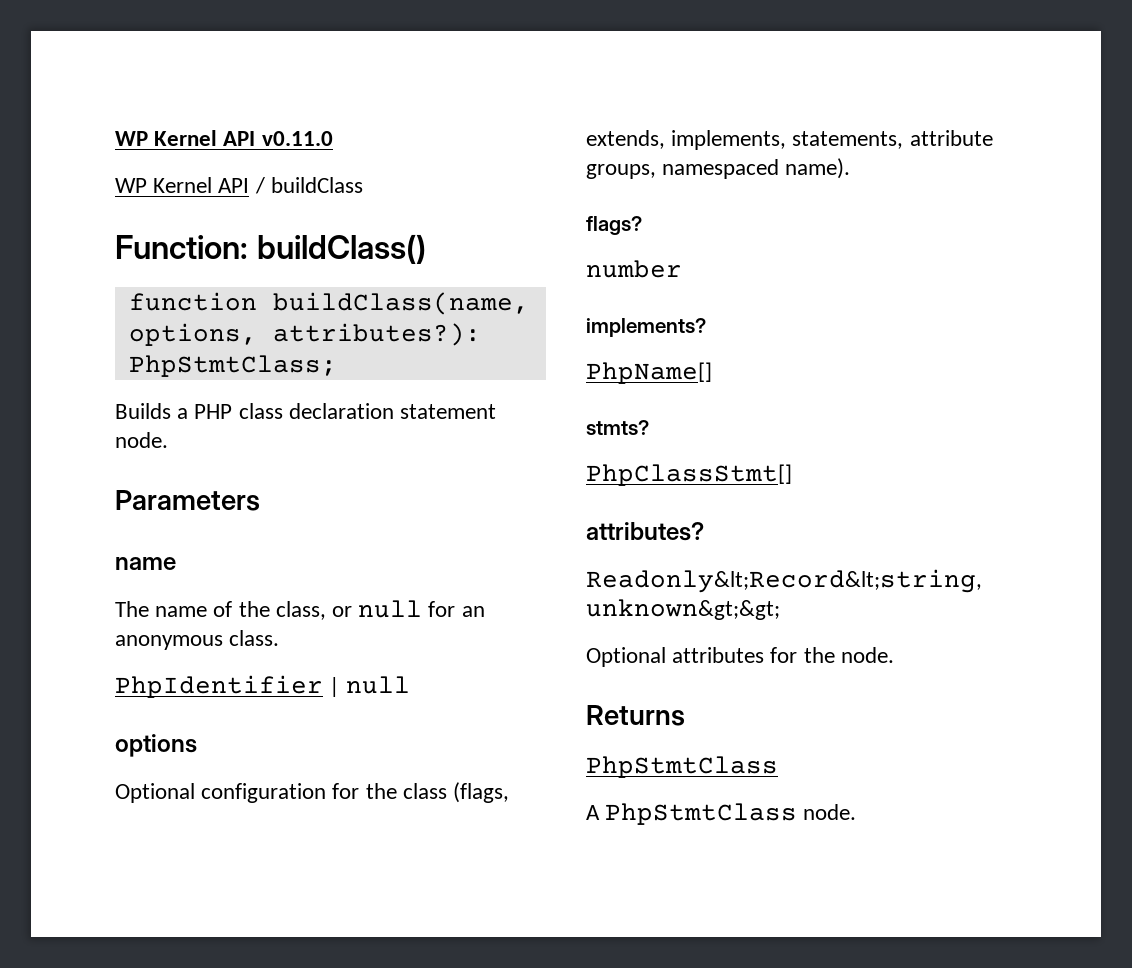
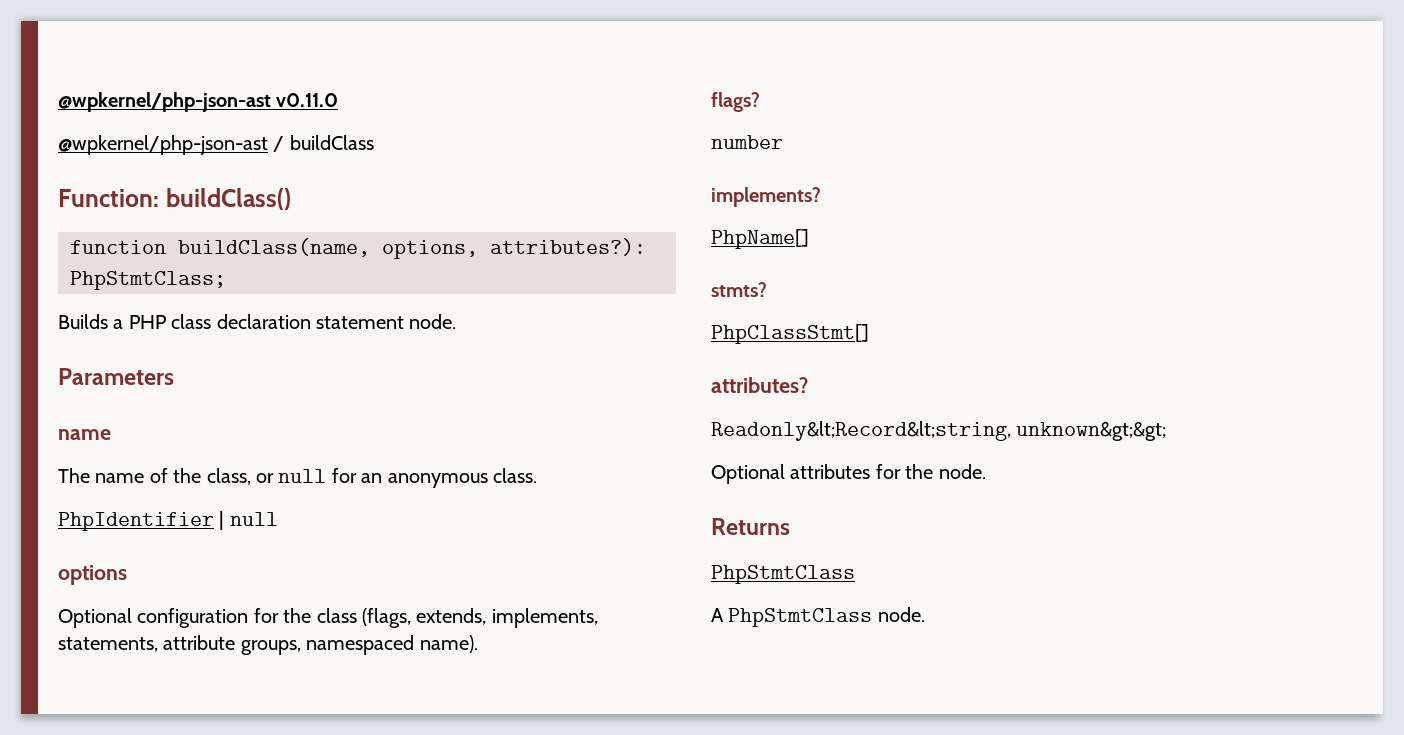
- WP Kernel API v0.11.0
- WP Kernel API / buildClass
+ @wpkernel/php-json-ast v0.11.0
+ @wpkernel/php-json-ast / buildClass

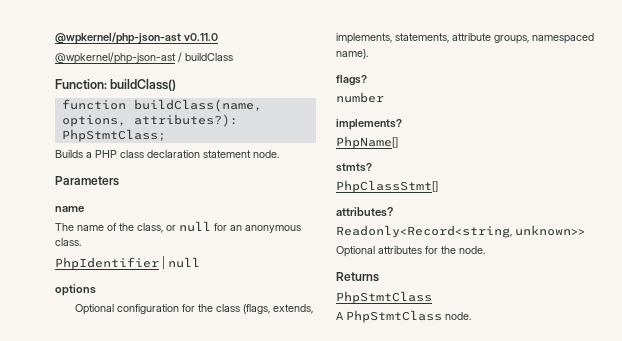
- Readonly&lt;Record&lt;string, unknown&gt;&gt;
+ Readonly<Record<string, unknown>>

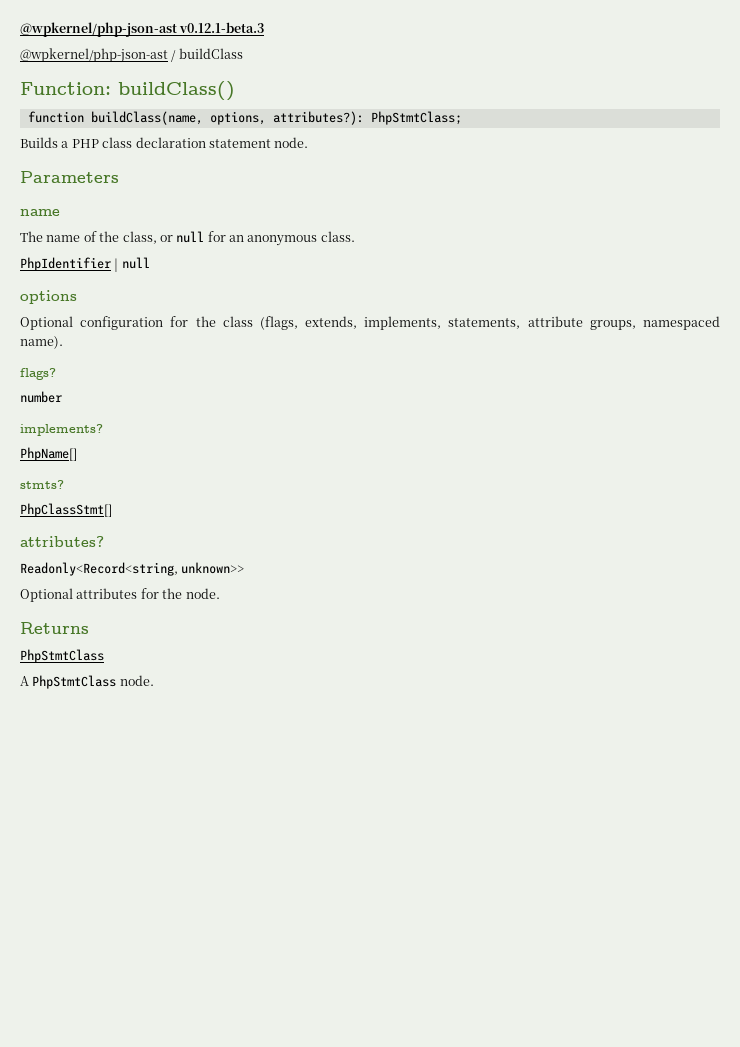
- @wpkernel/php-json-ast v0.11.0
+ @wpkernel/php-json-ast v0.12.1-beta.3

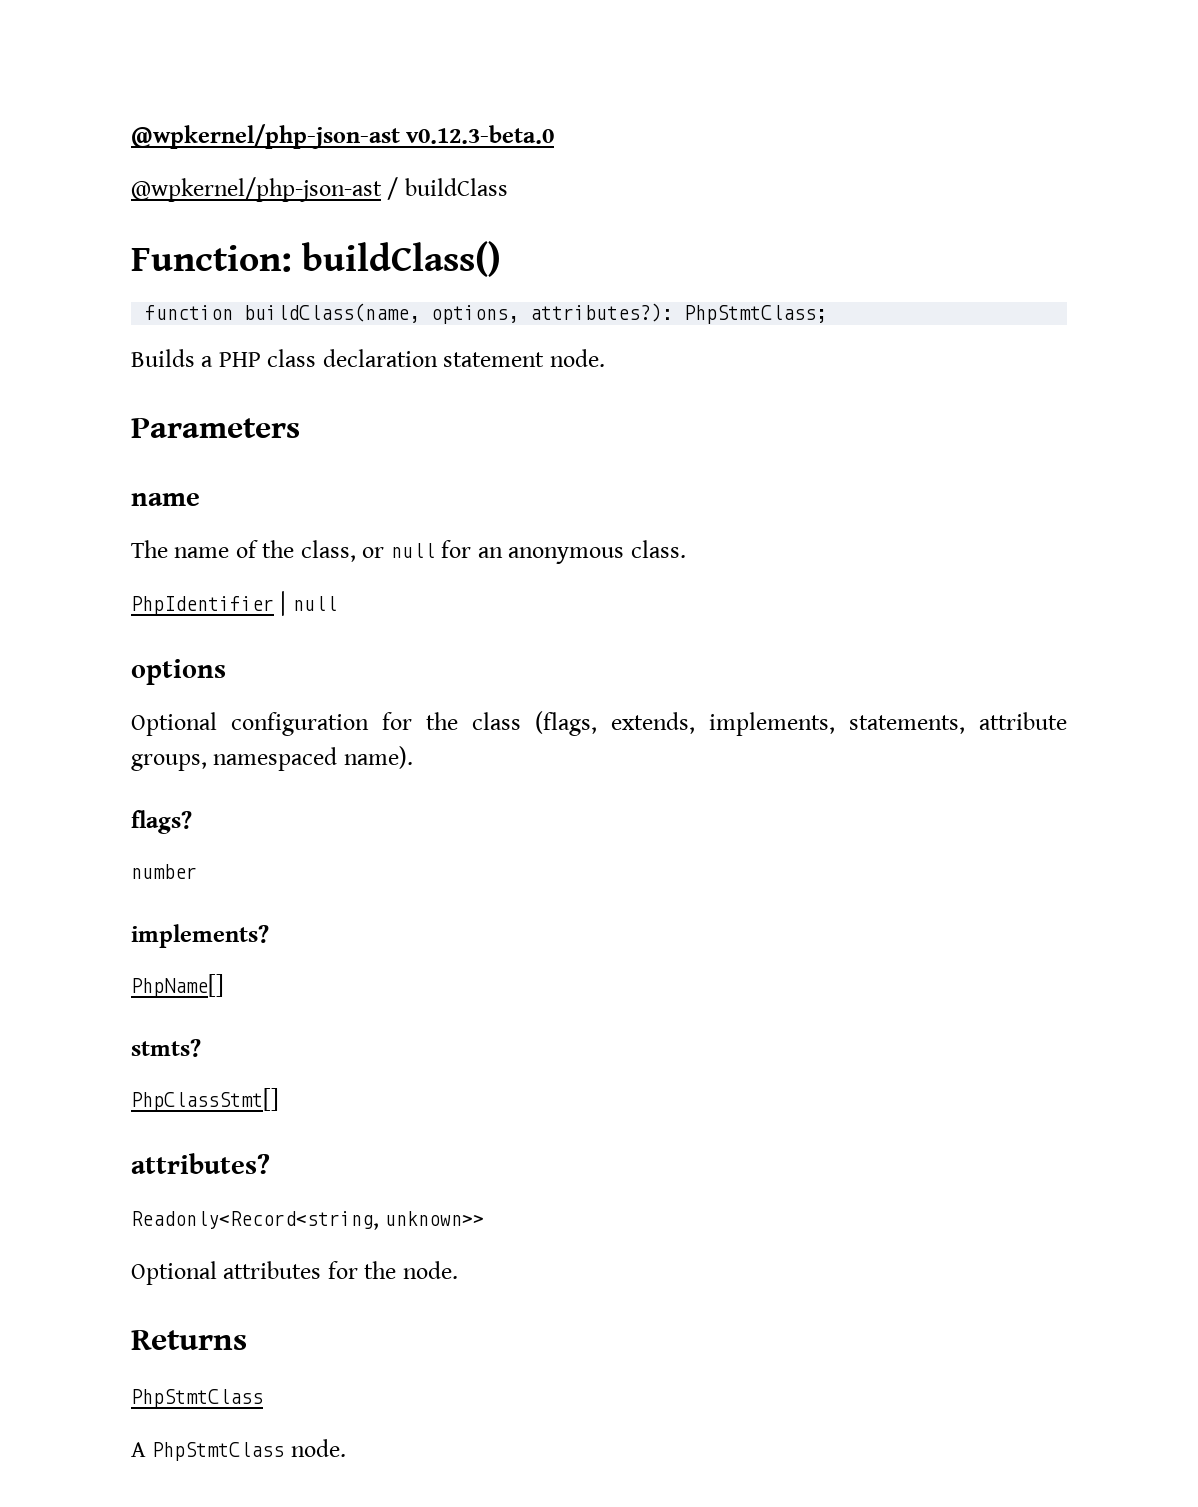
- @wpkernel/php-json-ast v0.12.1-beta.3
+ @wpkernel/php-json-ast v0.12.3-beta.0

